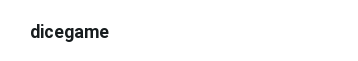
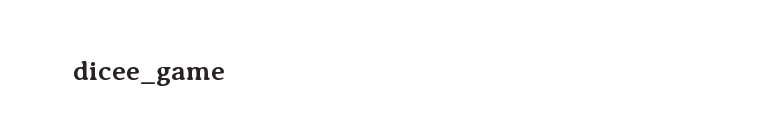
- dicegame
+ dicee_game

